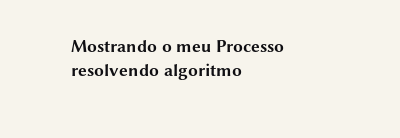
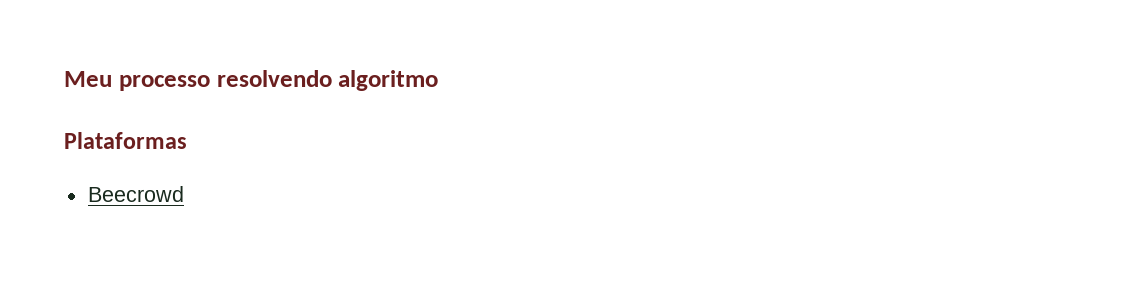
- Mostrando o meu Processo resolvendo algoritmo
+ Meu processo resolvendo algoritmo
+ Plataformas
+ Beecrowd

